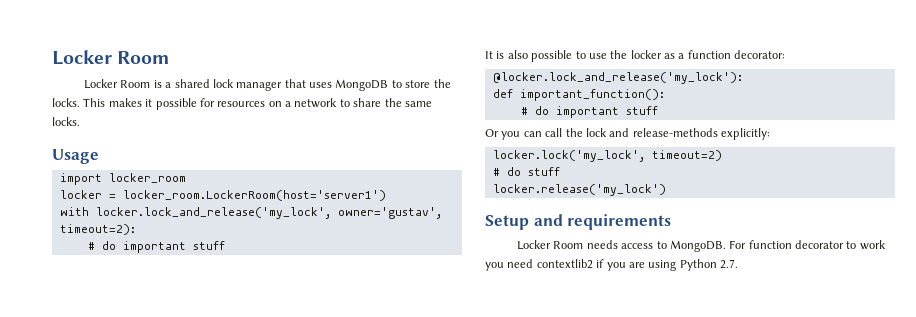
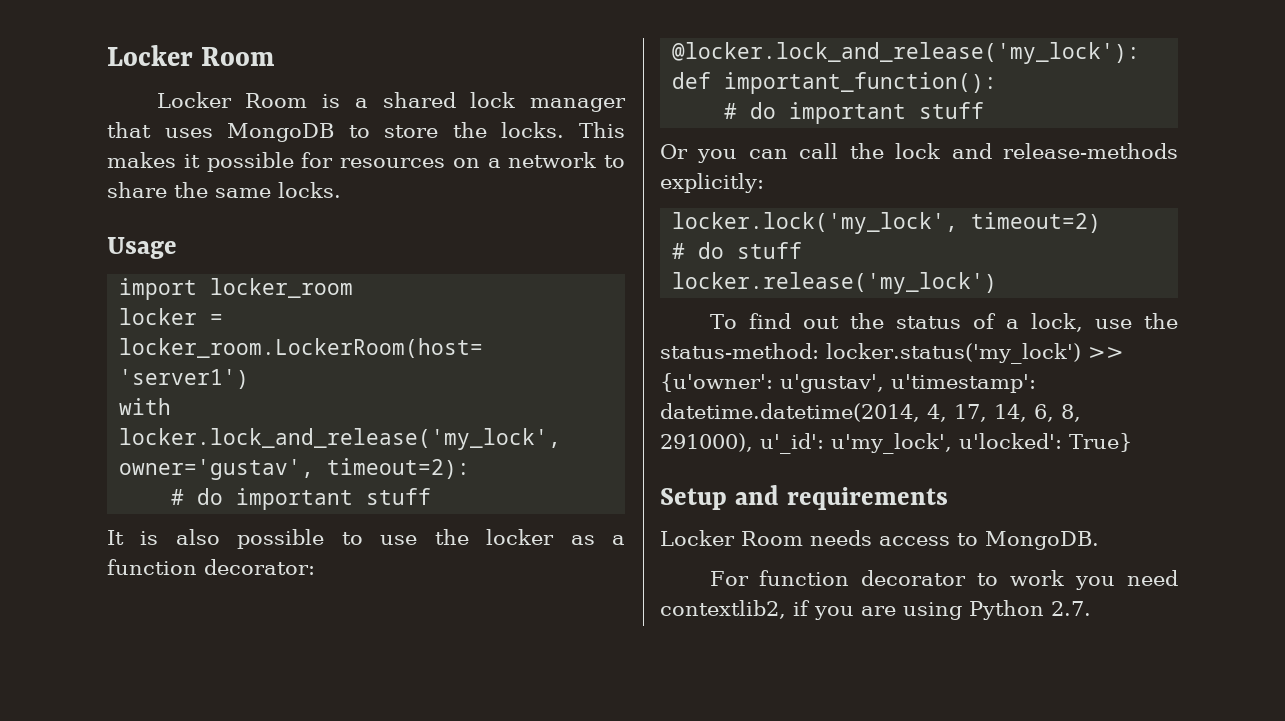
+ To find out the status of a lock, use the status-method: locker.status('my_lock') >> {u'owner': u'gustav', u'timestamp': datetime.datetime(2014, 4, 17, 14, 6, 8, 291000), u'_id': u'my_lock', u'locked': True}
- Locker Room needs access to MongoDB. For function decorator to work you need contextlib2 if you are using Python 2.7.
+ Locker Room needs access to MongoDB.
+ For function decorator to work you need contextlib2, if you are using Python 2.7.

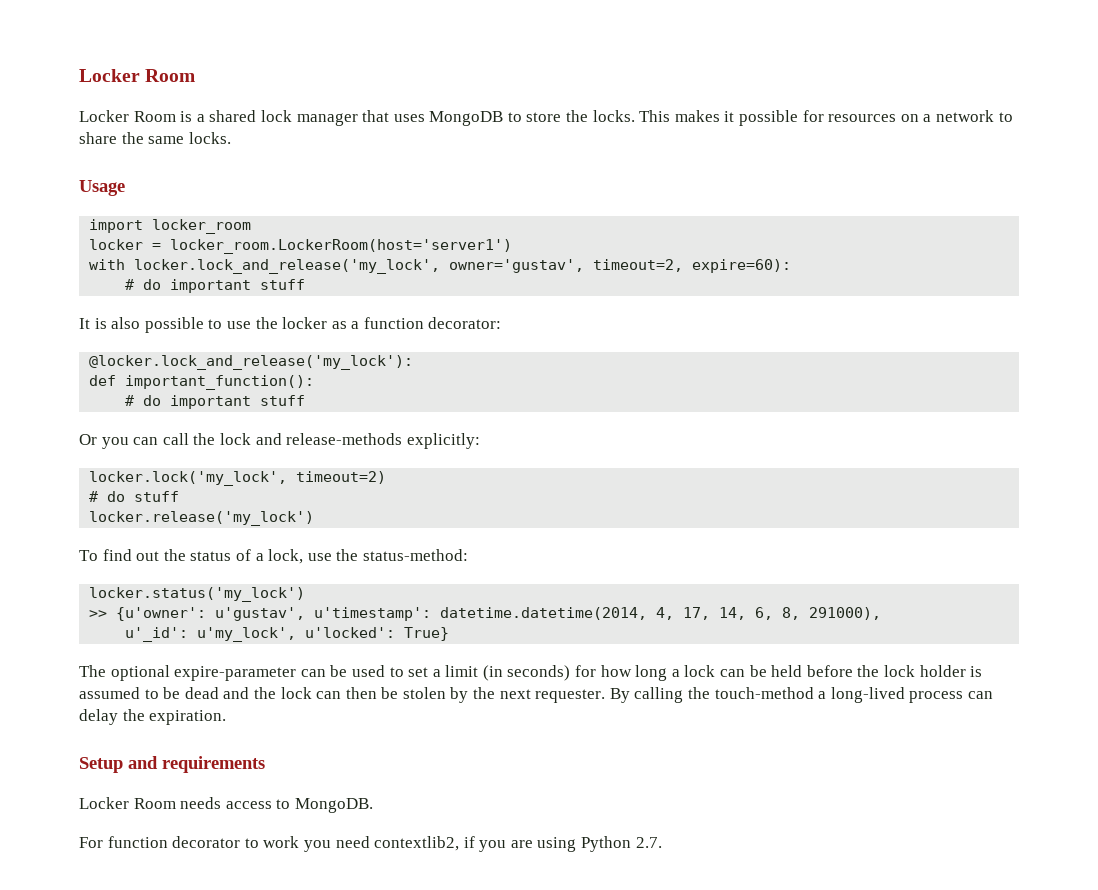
- with locker.lock_and_release('my_lock', owner='gustav', timeout=2):
+ with locker.lock_and_release('my_lock', owner='gustav', timeout=2, expire=60):
- To find out the status of a lock, use the status-method: locker.status('my_lock') >> {u'owner': u'gustav', u'timestamp': datetime.datetime(2014, 4, 17, 14, 6, 8, 291000), u'_id': u'my_lock', u'locked': True}
+ To find out the status of a lock, use the status-method:
+ locker.status('my_lock')
+ >> {u'owner': u'gustav', u'timestamp': datetime.datetime(2014, 4, 17, 14, 6, 8, 291000),
+ u'_id': u'my_lock', u'locked': True}
+ The optional expire-parameter can be used to set a limit (in seconds) for how long a lock can be held before the lock holder is assumed to be dead and the lock can then be stolen by the next requester. By calling the touch-method a long-lived process can delay the expiration.

